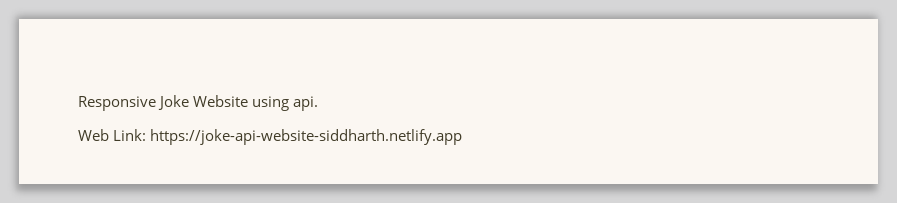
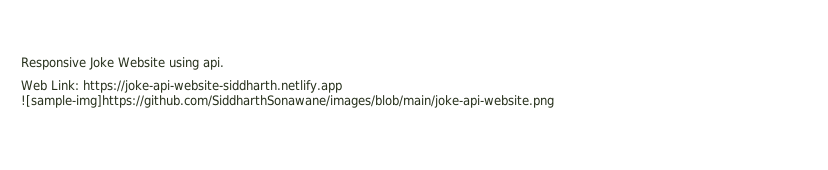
- Web Link: https://joke-api-website-siddharth.netlify.app
+ Web Link: https://joke-api-website-siddharth.netlify.app ![sample-img]https://github.com/SiddharthSonawane/images/blob/main/joke-api-website.png

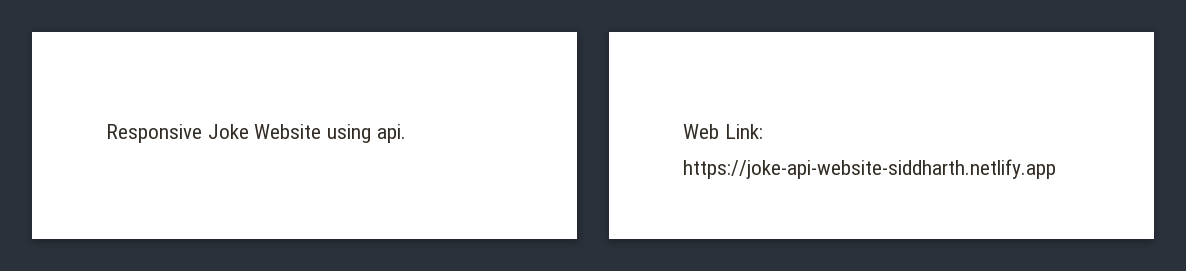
- Web Link: https://joke-api-website-siddharth.netlify.app ![sample-img]https://github.com/SiddharthSonawane/images/blob/main/joke-api-website.png
+ Web Link: https://joke-api-website-siddharth.netlify.app

